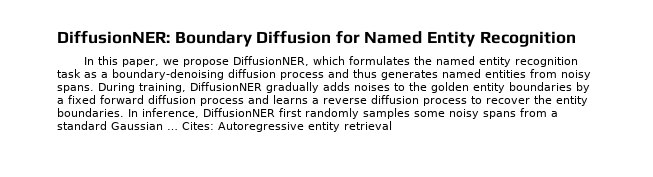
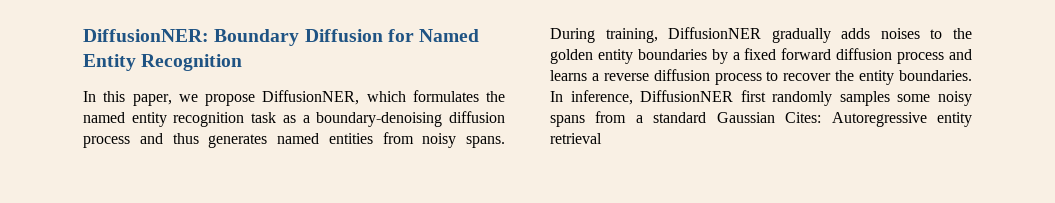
- In inference, DiffusionNER first randomly samples some noisy spans from a standard Gaussian … Cites: Autoregressive entity retrieval
+ In inference, DiffusionNER first randomly samples some noisy spans from a standard Gaussian Cites: Autoregressive entity retrieval

